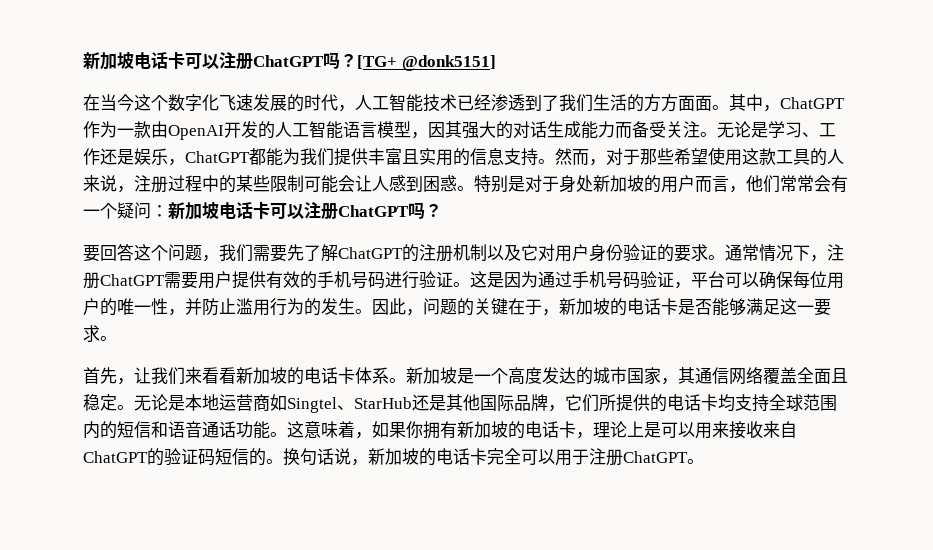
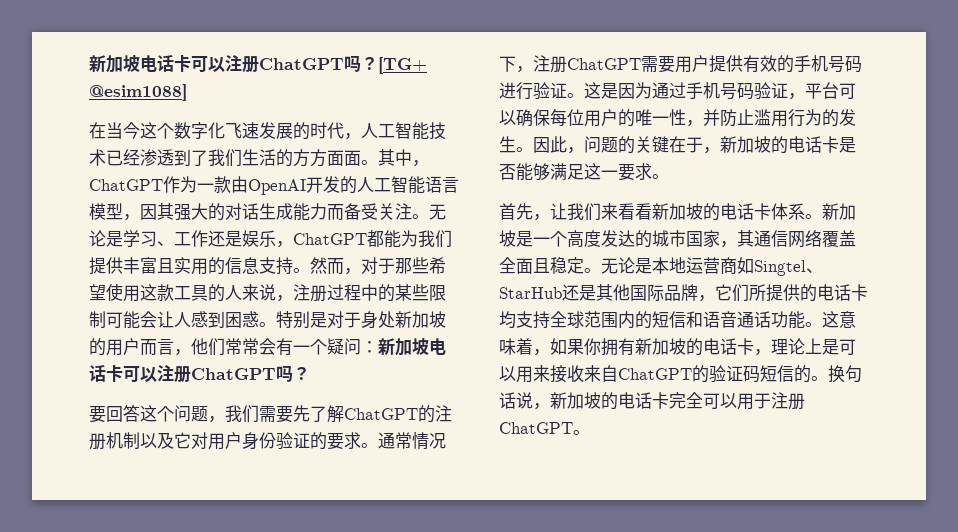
- [TG+ @donk5151]
+ [TG+ @esim1088]

